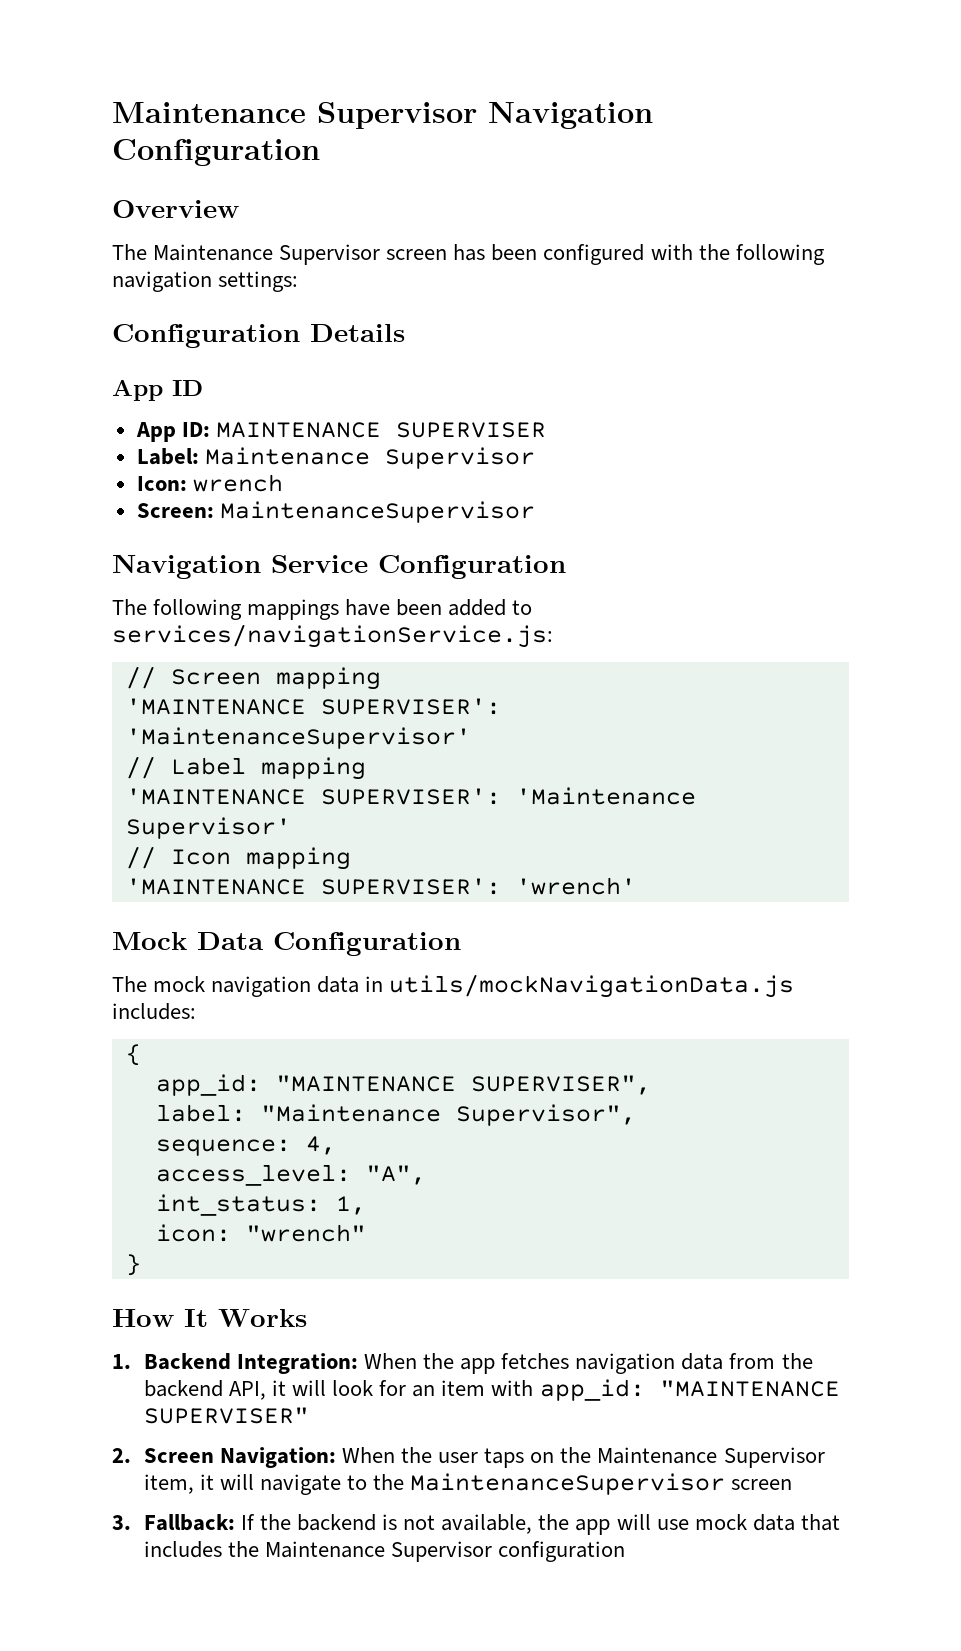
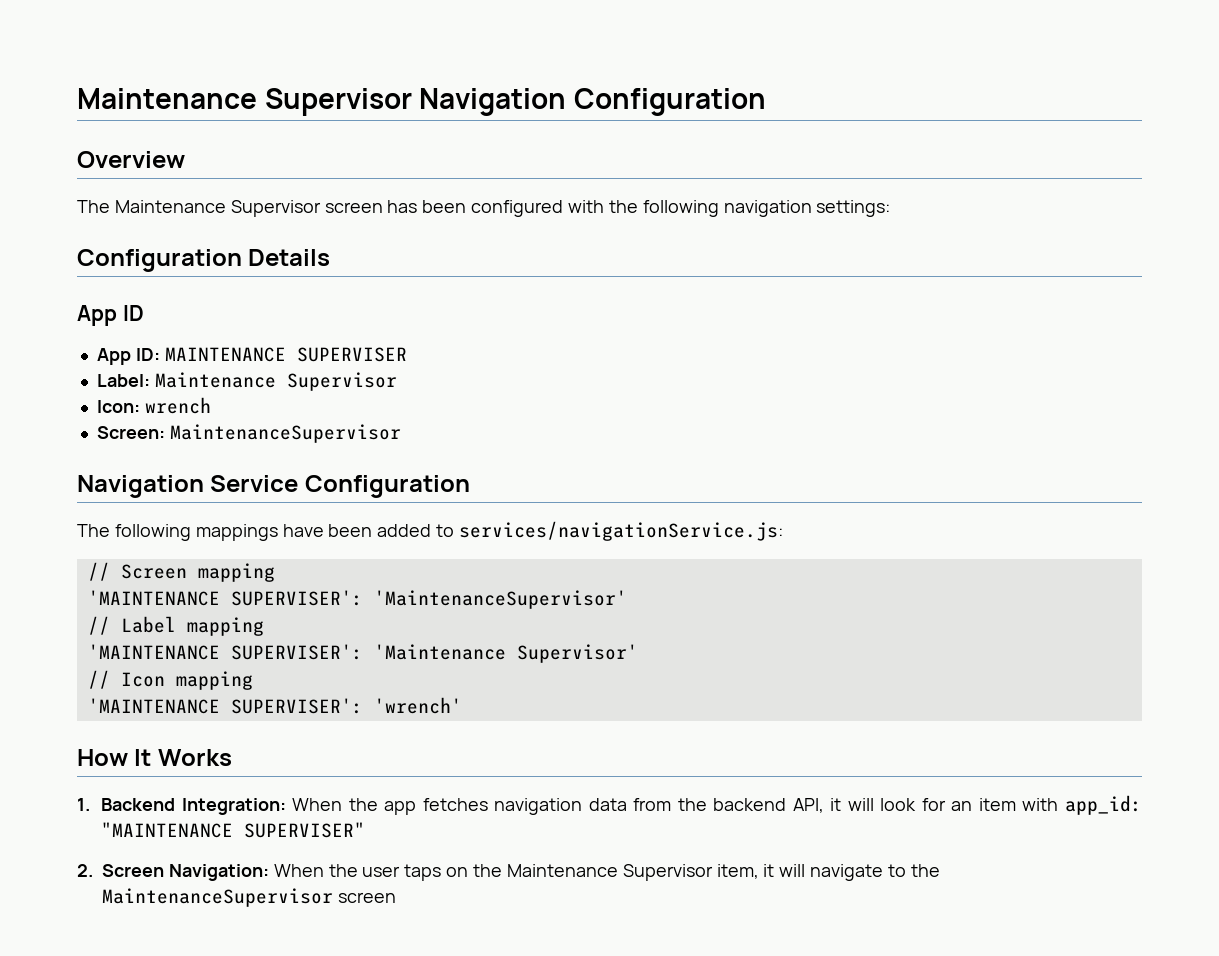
- Mock Data Configuration
- The mock navigation data in utils/mockNavigationData.js includes:
- {
- app_id: "MAINTENANCE SUPERVISER",
- label: "Maintenance Supervisor",
- sequence: 4,
- access_level: "A",
- int_status: 1,
- icon: "wrench"
- }
- 3. Fallback: If the backend is not available, the app will use mock data that includes the Maintenance Supervisor configuration

